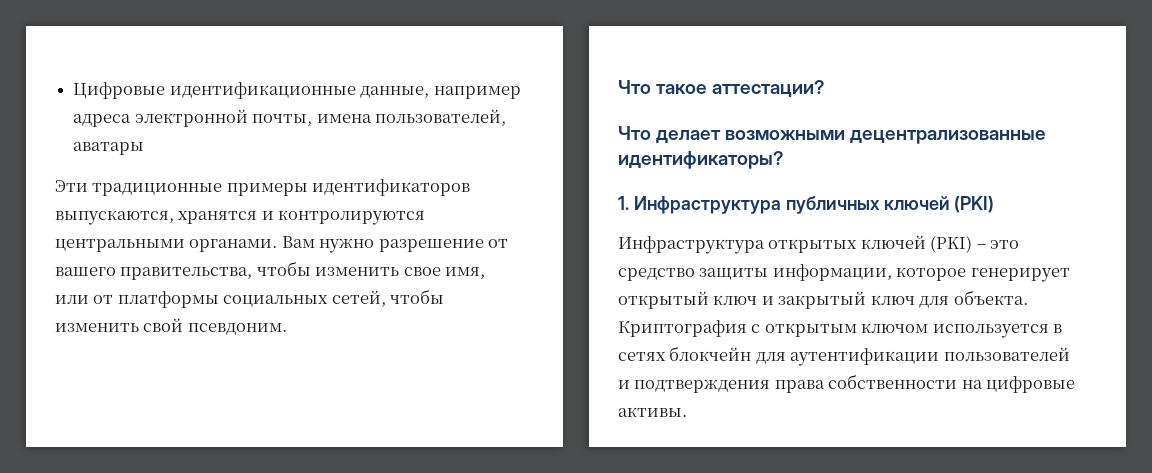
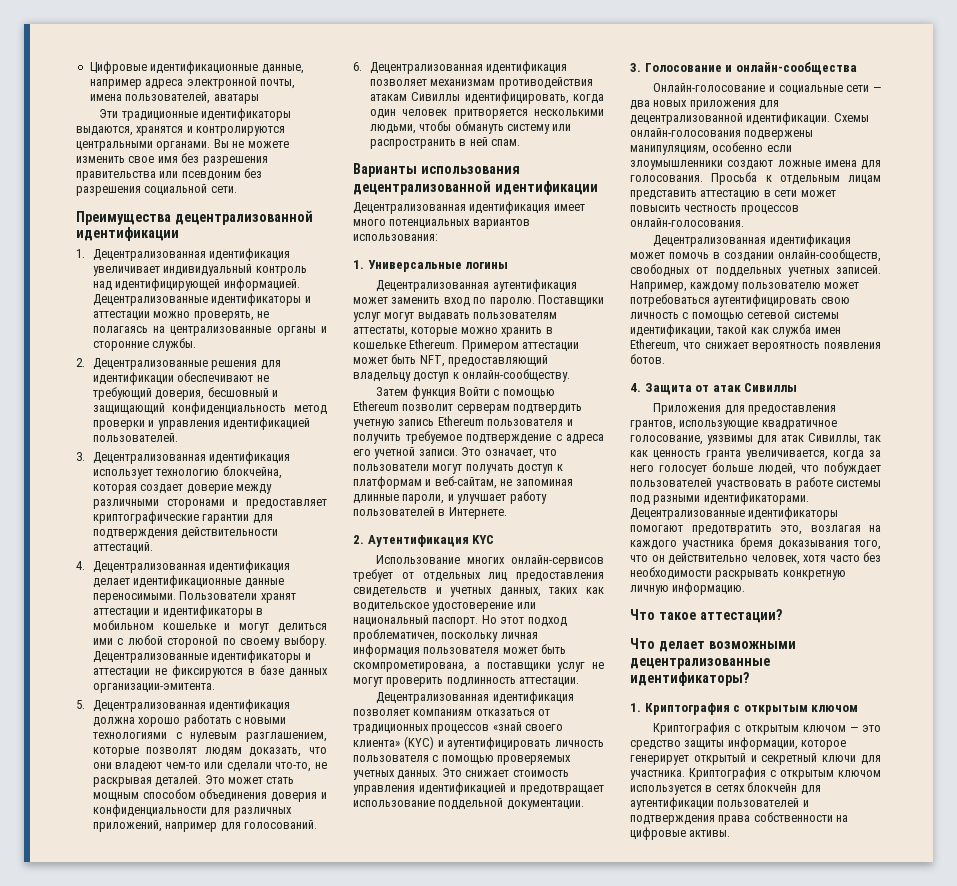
- Эти традиционные примеры идентификаторов выпускаются, хранятся и контролируются центральными органами.
+ Эти традиционные идентификаторы выдаются, хранятся и контролируются центральными органами.
- Вам нужно разрешение от вашего правительства, чтобы изменить свое имя, или от платформы социальных сетей, чтобы изменить свой псевдоним.
+ Вы не можете изменить свое имя без разрешения правительства или псевдоним без разрешения социальной сети.
+ Преимущества децентрализованной идентификации
+ 1. Децентрализованная идентификация увеличивает индивидуальный контроль над идентифицирующей информацией. Децентрализованные идентификаторы и аттестации можно проверять, не полагаясь на централизованные органы и сторонние службы.
+ 2. Децентрализованные решения для идентификации обеспечивают не требующий доверия, бесшовный и защищающий конфиденциальность метод проверки и управления идентификацией пользователей.
+ 3. Децентрализованная идентификация использует технологию блокчейна, которая создает доверие между различными сторонами и предоставляет криптографические гарантии для подтверждения действительности аттестаций.
+ 4. Децентрализованная идентификация делает идентификационные данные переносимыми. Пользователи хранят аттестации и идентификаторы в мобильном кошельке и могут делиться ими с любой стороной по своему выбору. Децентрализованные идентификаторы и аттестации не фиксируются в базе данных организации-эмитента.
+ 5. Децентрализованная идентификация должна хорошо работать с новыми технологиями с нулевым разглашением, которые позволят людям доказать, что они владеют чем-то или сделали что-то, не раскрывая деталей. Это может стать мощным способом объединения доверия и конфиденциальности для различных приложений, например для голосований.
+ 6. Децентрализованная идентификация позволяет механизмам противодействия атакам Сивиллы идентифицировать, когда один человек притворяется несколькими людьми, чтобы обмануть систему или распространить в ней спам.
+ Варианты использования децентрализованной идентификации
+ Децентрализованная идентификация имеет много потенциальных вариантов использования:
+ 1. Универсальные логины
+ Децентрализованная аутентификация может заменить вход по паролю. Поставщики услуг могут выдавать пользователям аттестаты, которые можно хранить в кошельке Ethereum. Примером аттестации может быть NFT, предоставляющий владельцу доступ к онлайн-сообществу.
+ Затем функция Войти с помощью Ethereum позволит серверам подтвердить учетную запись Ethereum пользователя и получить требуемое подтверждение с адреса его учетной записи. Это означает, что пользователи могут получать доступ к платформам и веб-сайтам, не запоминая длинные пароли, и улучшает работу пользователей в Интернете.
+ 2. Аутентификация KYC
+ Использование многих онлайн-сервисов требует от отдельных лиц предоставления свидетельств и учетных данных, таких как водительское удостоверение или национальный паспорт. Но этот подход проблематичен, поскольку личная информация пользователя может быть скомпрометирована, а поставщики услуг не могут проверить подлинность аттестации.
+ Децентрализованная идентификация позволяет компаниям отказаться от традиционных процессов «знай своего клиента» (KYC) и аутентифицировать личность пользователя с помощью проверяемых учетных данных. Это снижает стоимость управления идентификацией и предотвращает использование поддельной документации.
+ 3. Голосование и онлайн-сообщества
+ Онлайн-голосование и социальные сети — два новых приложения для децентрализованной идентификации. Схемы онлайн-голосования подвержены манипуляциям, особенно если злоумышленники создают ложные имена для голосования. Просьба к отдельным лицам представить аттестацию в сети может повысить честность процессов онлайн-голосования.
+ Децентрализованная идентификация может помочь в создании онлайн-сообществ, свободных от поддельных учетных записей. Например, каждому пользователю может потребоваться аутентифицировать свою личность с помощью сетевой системы идентификации, такой как служба имен Ethereum, что снижает вероятность появления ботов.
+ 4. Защита от атак Сивиллы
+ Приложения для предоставления грантов, использующие квадратичное голосование, уязвимы для атак Сивиллы, так как ценность гранта увеличивается, когда за него голосует больше людей, что побуждает пользователей участвовать в работе системы под разными идентификаторами. Децентрализованные идентификаторы помогают предотвратить это, возлагая на каждого участника бремя доказывания того, что он действительно человек, хотя часто без необходимости раскрывать конкретную личную информацию.
- 1. Инфраструктура публичных ключей (PKI)
- Инфраструктура открытых ключей (PKI) – это средство защиты информации, которое генерирует открытый ключ и закрытый ключ для объекта.
+ 1. Криптография с открытым ключом
+ Криптография с открытым ключом — это средство защиты информации, которое генерирует открытый и секретный ключи для участника.

